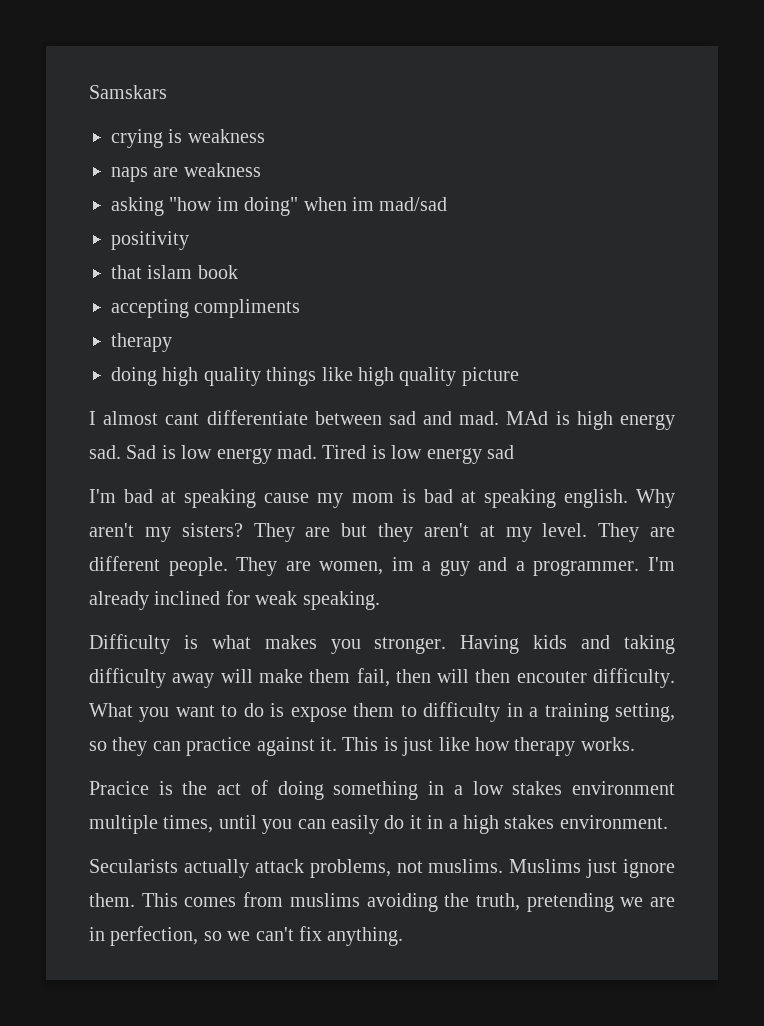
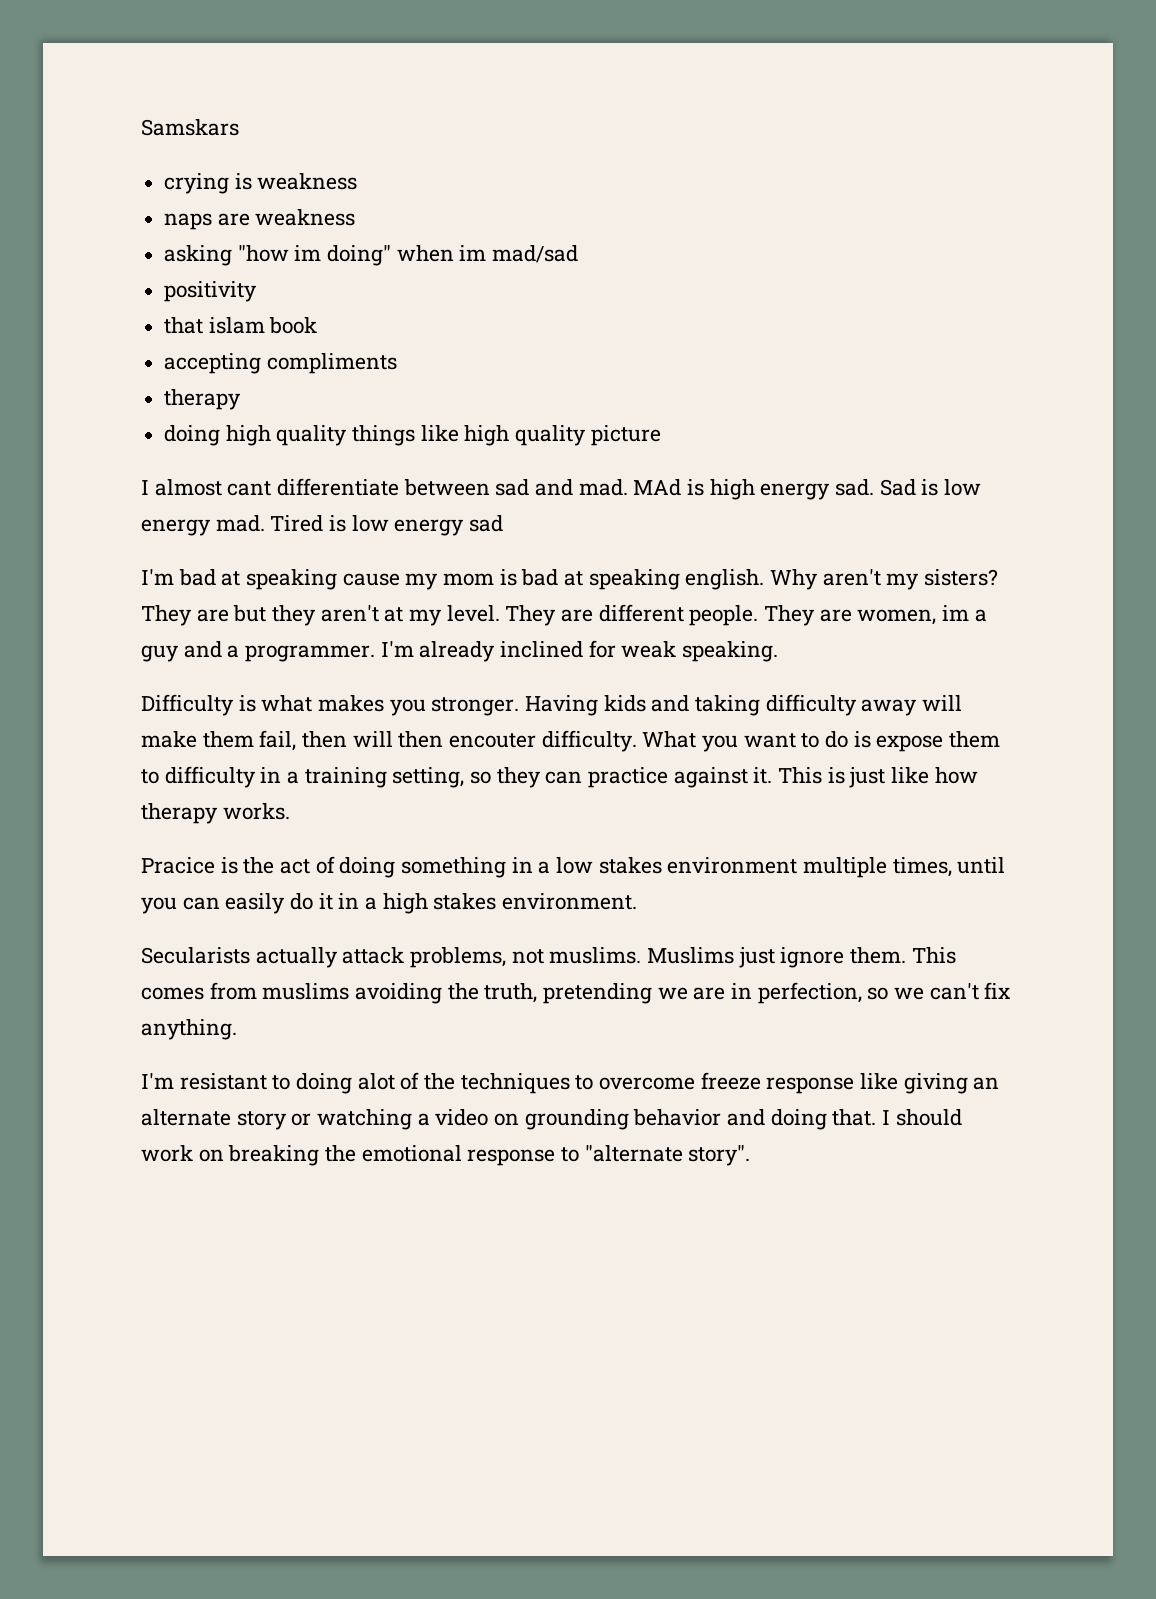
+ I'm resistant to doing alot of the techniques to overcome freeze response like giving an alternate story or watching a video on grounding behavior and doing that. I should work on breaking the emotional response to "alternate story".

